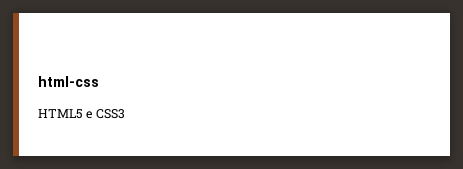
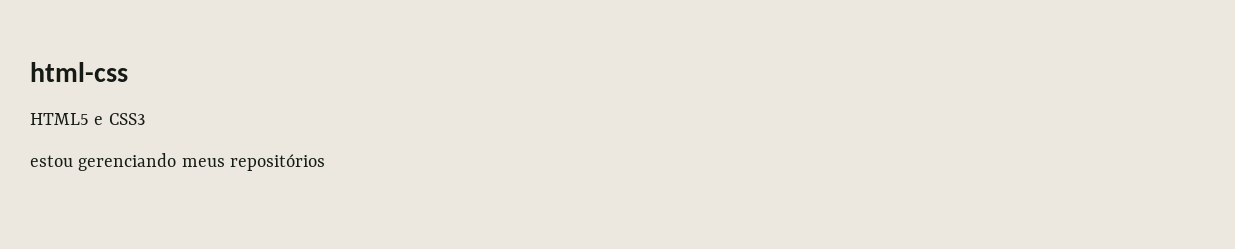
+ estou gerenciando meus repositórios

